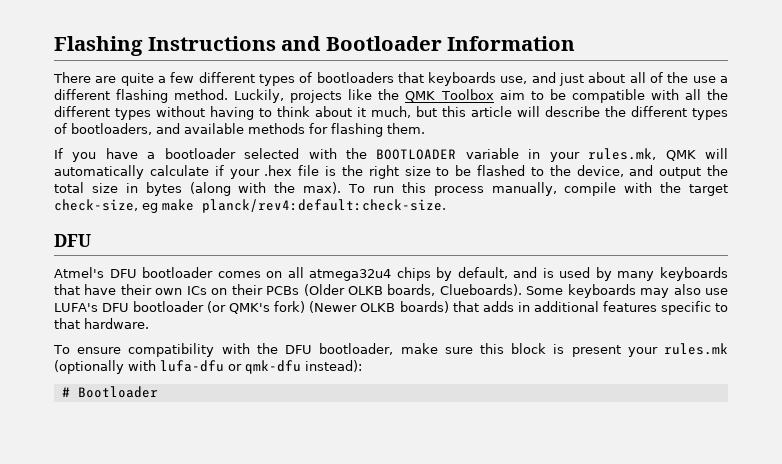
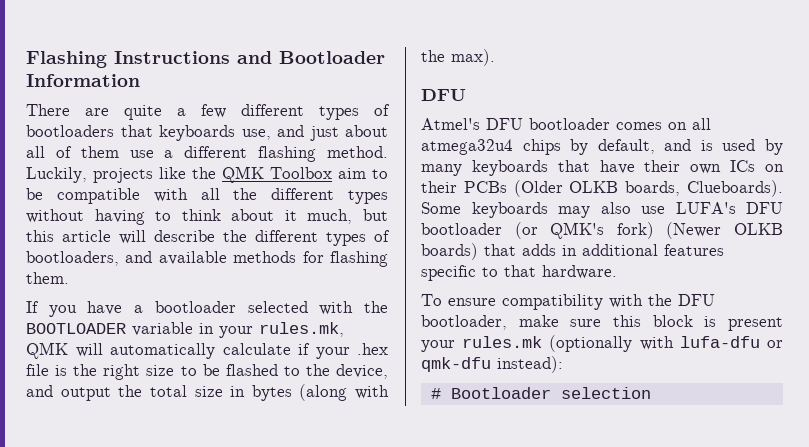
- There are quite a few different types of bootloaders that keyboards use, and just about all of the use a different flashing method.
+ There are quite a few different types of bootloaders that keyboards use, and just about all of them use a different flashing method.
- To run this process manually, compile with the target check-size, eg make planck/rev4:default:check-size.
- # Bootloader
+ # Bootloader selection

